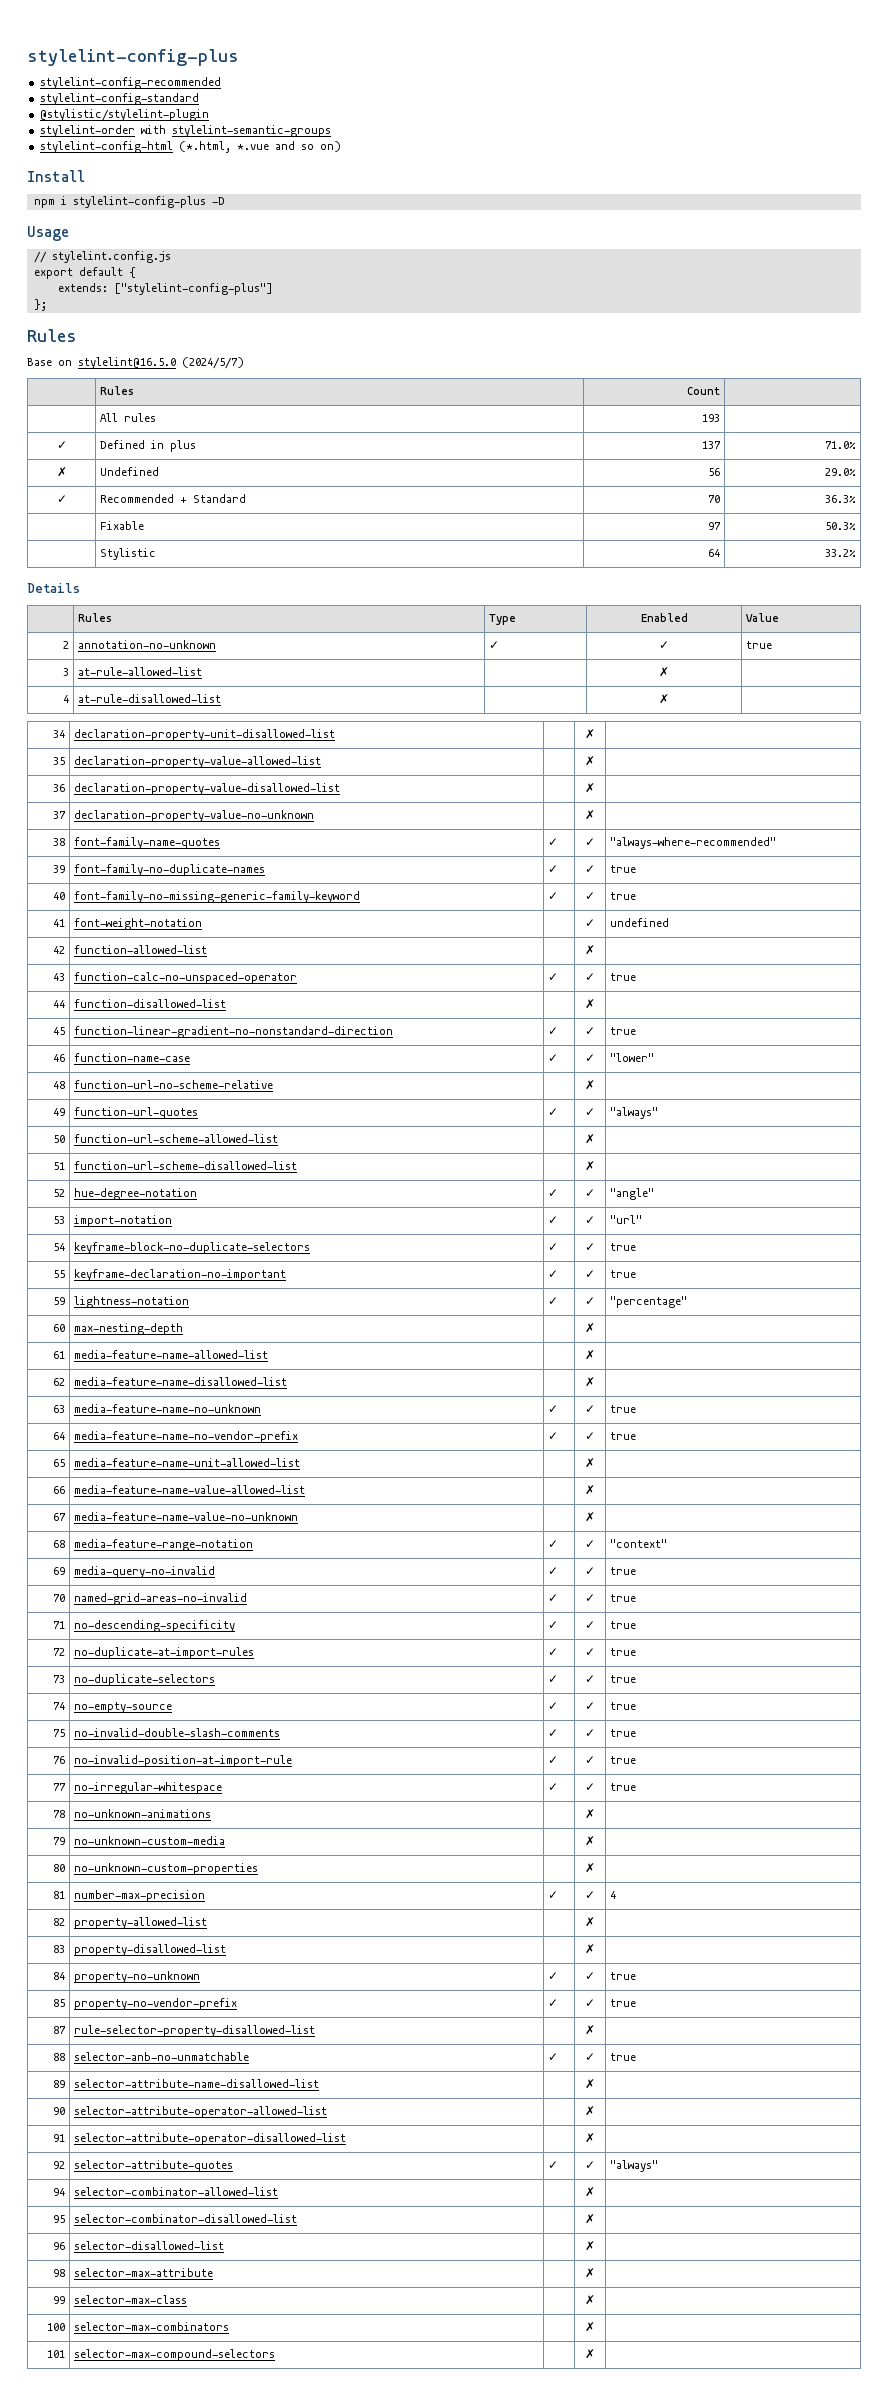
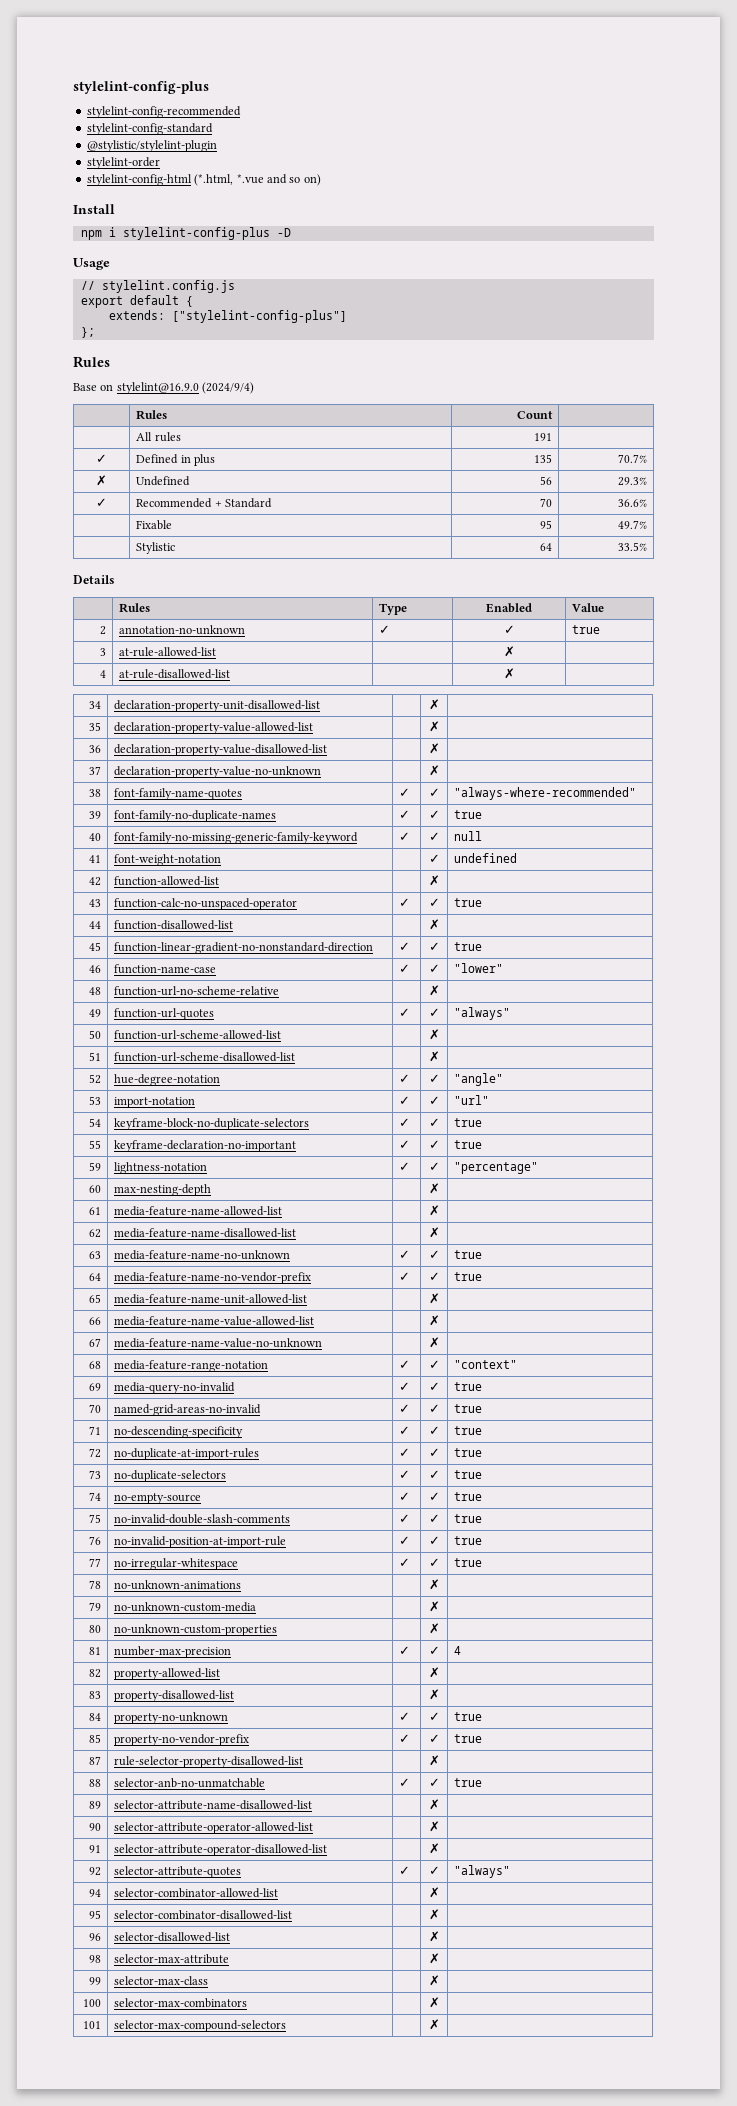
- stylelint-order with stylelint-semantic-groups
+ stylelint-order
- Base on stylelint@16.5.0 (2024/5/7)
+ Base on stylelint@16.9.0 (2024/9/4)
- | All rules | 193 |
+ | All rules | 191 |
- ✓ | Defined in plus | 137 | 71.0%
+ ✓ | Defined in plus | 135 | 70.7%
- ✗ | Undefined | 56 | 29.0%
+ ✗ | Undefined | 56 | 29.3%
- ✓ | Recommended + Standard | 70 | 36.3%
+ ✓ | Recommended + Standard | 70 | 36.6%
- | Fixable | 97 | 50.3%
+ | Fixable | 95 | 49.7%
- | Stylistic | 64 | 33.2%
+ | Stylistic | 64 | 33.5%
- 40 | font-family-no-missing-generic-family-keyword | ✓ | ✓ | true
+ 40 | font-family-no-missing-generic-family-keyword | ✓ | ✓ | null

